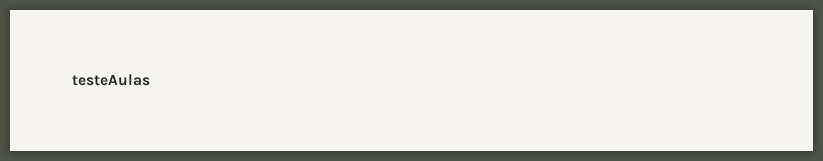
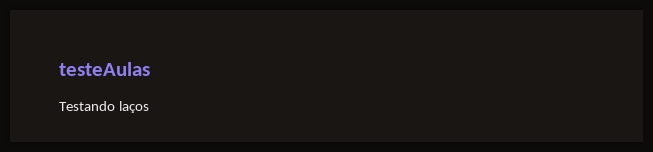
+ Testando laços

